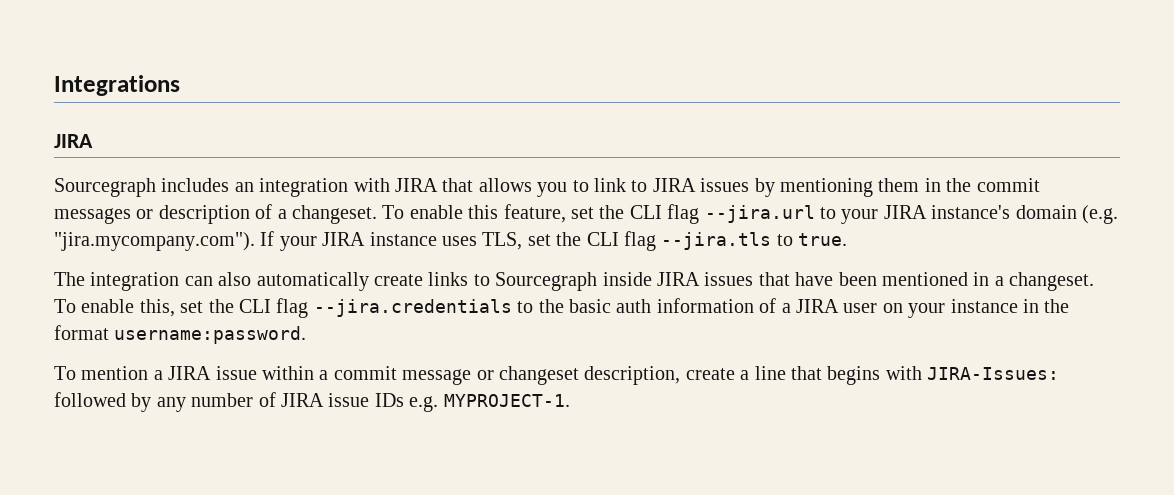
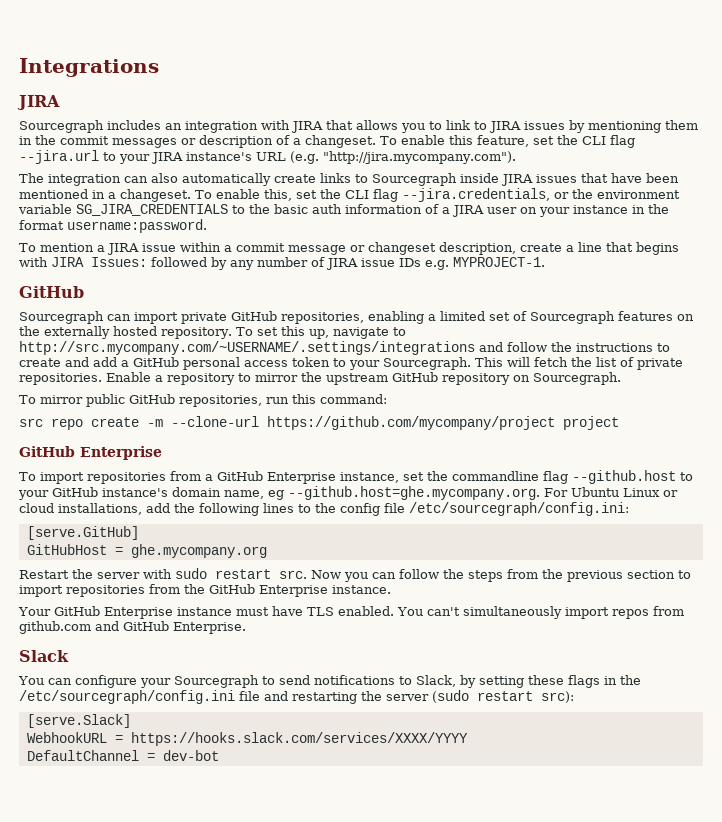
- To enable this feature, set the CLI flag --jira.url to your JIRA instance's domain (e.g. "jira.mycompany.com"). If your JIRA instance uses TLS, set the CLI flag --jira.tls to true.
+ To enable this feature, set the CLI flag --jira.url to your JIRA instance's URL (e.g. "http://jira.mycompany.com").
- To enable this, set the CLI flag --jira.credentials to the basic auth information of a JIRA user on your instance in the format username:password.
+ To enable this, set the CLI flag --jira.credentials, or the environment variable SG_JIRA_CREDENTIALS to the basic auth information of a JIRA user on your instance in the format username:password.
- To mention a JIRA issue within a commit message or changeset description, create a line that begins with JIRA-Issues: followed by any number of JIRA issue IDs e.g. MYPROJECT-1.
+ To mention a JIRA issue within a commit message or changeset description, create a line that begins with JIRA Issues: followed by any number of JIRA issue IDs e.g. MYPROJECT-1.
+ GitHub
+ Sourcegraph can import private GitHub repositories, enabling a limited set of Sourcegraph features on the externally hosted repository. To set this up, navigate to http://src.mycompany.com/~USERNAME/.settings/integrations and follow the instructions to create and add a GitHub personal access token to your Sourcegraph. This will fetch the list of private repositories. Enable a repository to mirror the upstream GitHub repository on Sourcegraph.
+ To mirror public GitHub repositories, run this command:
+ src repo create -m --clone-url https://github.com/mycompany/project project
+ GitHub Enterprise
+ To import repositories from a GitHub Enterprise instance, set the commandline flag --github.host to your GitHub instance's domain name, eg --github.host=ghe.mycompany.org. For Ubuntu Linux or cloud installations, add the following lines to the config file /etc/sourcegraph/config.ini:
+ [serve.GitHub]
+ GitHubHost = ghe.mycompany.org
+ Restart the server with sudo restart src. Now you can follow the steps from the previous section to import repositories from the GitHub Enterprise instance.
+ Your GitHub Enterprise instance must have TLS enabled. You can't simultaneously import repos from github.com and GitHub Enterprise.
+ Slack
+ You can configure your Sourcegraph to send notifications to Slack, by setting these flags in the /etc/sourcegraph/config.ini file and restarting the server (sudo restart src):
+ [serve.Slack]
+ WebhookURL = https://hooks.slack.com/services/XXXX/YYYY
+ DefaultChannel = dev-bot

